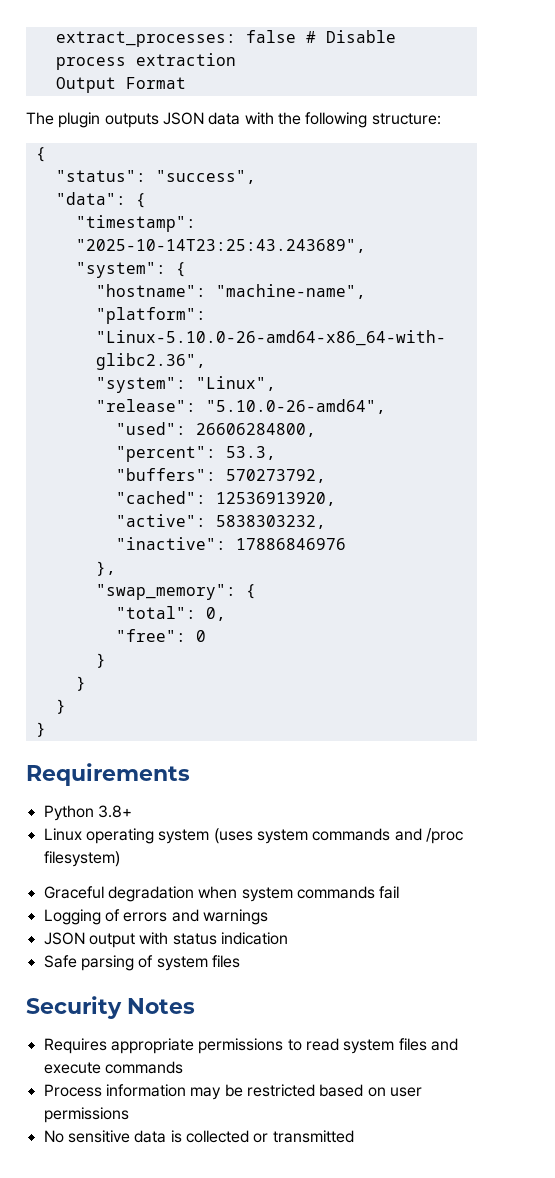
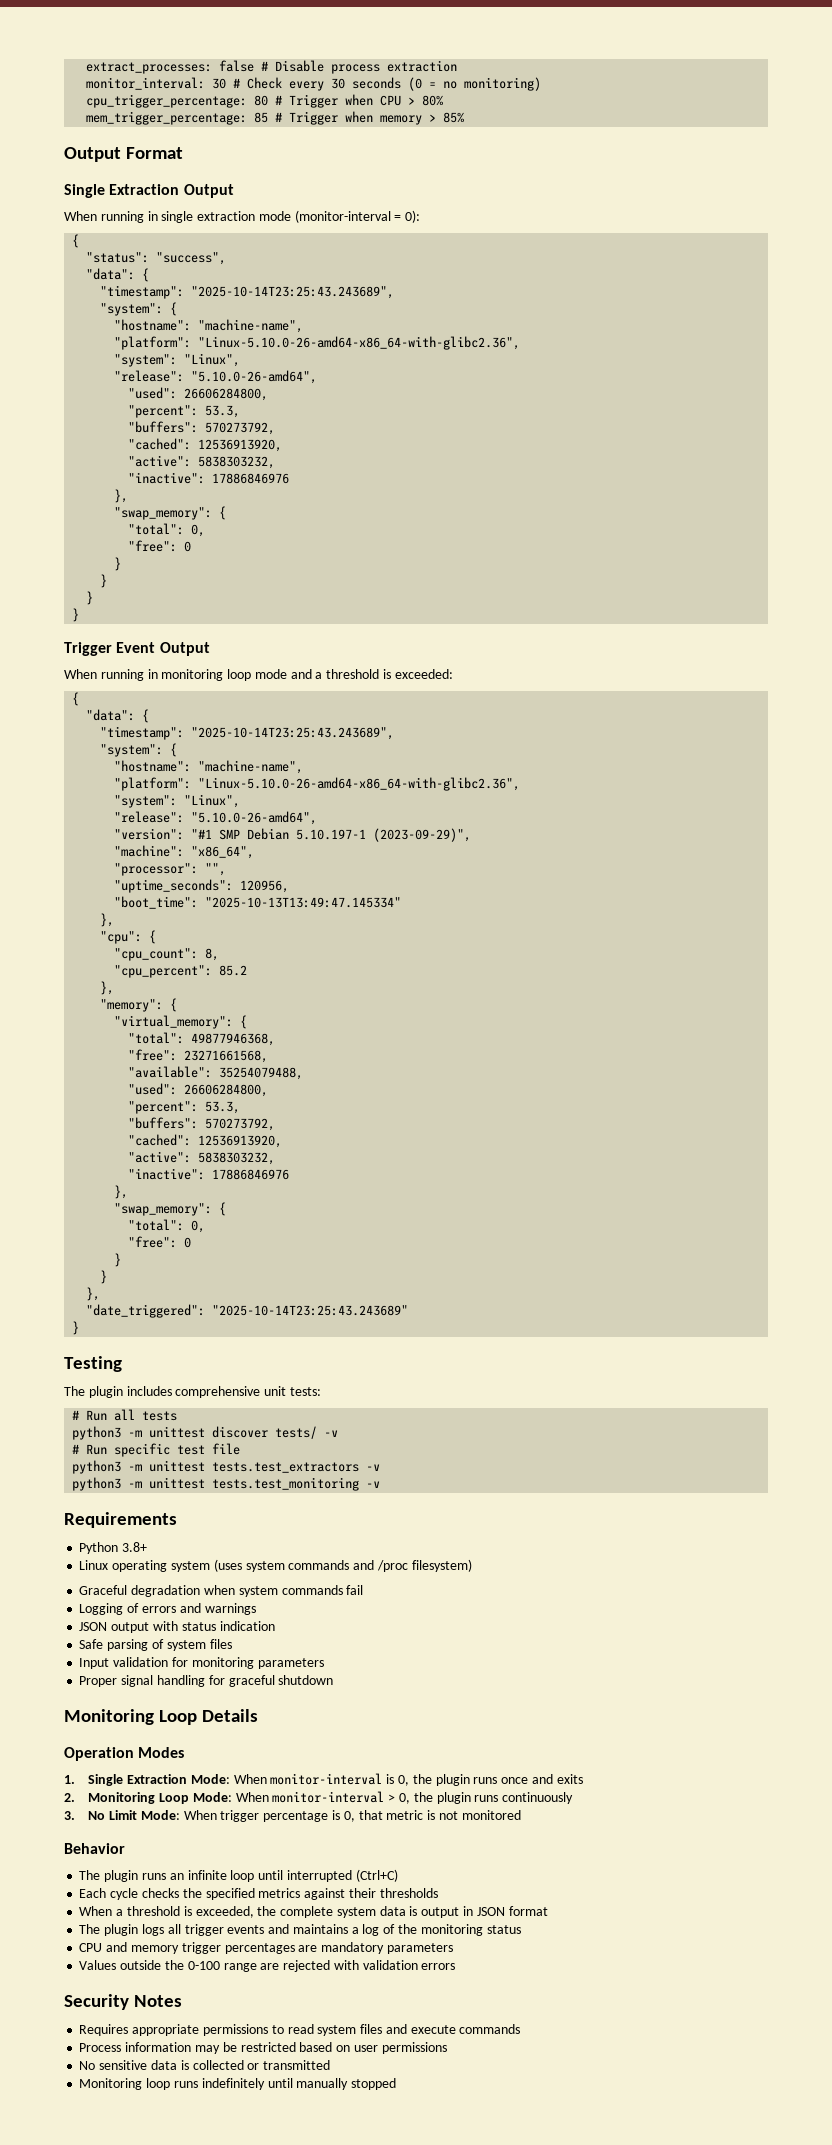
+ monitor_interval: 30 # Check every 30 seconds (0 = no monitoring)
+ cpu_trigger_percentage: 80 # Trigger when CPU > 80%
+ mem_trigger_percentage: 85 # Trigger when memory > 85%
  Output Format
- The plugin outputs JSON data with the following structure:
+ Single Extraction Output
+ When running in single extraction mode (monitor-interval = 0):
+ Trigger Event Output
+ When running in monitoring loop mode and a threshold is exceeded:
+ {
+ "data": {
+ "timestamp": "2025-10-14T23:25:43.243689",
+ "system": {
+ "hostname": "machine-name",
+ "platform": "Linux-5.10.0-26-amd64-x86_64-with-glibc2.36",
+ "system": "Linux",
+ "release": "5.10.0-26-amd64",
+ "version": "#1 SMP Debian 5.10.197-1 (2023-09-29)",
+ "machine": "x86_64",
+ "processor": "",
+ "uptime_seconds": 120956,
+ "boot_time": "2025-10-13T13:49:47.145334"
+ },
+ "cpu": {
+ "cpu_count": 8,
+ "cpu_percent": 85.2
+ },
+ "memory": {
+ "virtual_memory": {
+ "total": 49877946368,
+ "free": 23271661568,
+ "available": 35254079488,
+ "used": 26606284800,
+ "percent": 53.3,
+ "buffers": 570273792,
+ "cached": 12536913920,
+ "active": 5838303232,
+ "inactive": 17886846976
+ },
+ "swap_memory": {
+ "total": 0,
+ "free": 0
+ }
+ }
+ },
+ "date_triggered": "2025-10-14T23:25:43.243689"
+ }
+ Testing
+ The plugin includes comprehensive unit tests:
+ # Run all tests
+ python3 -m unittest discover tests/ -v
+ # Run specific test file
+ python3 -m unittest tests.test_extractors -v
+ python3 -m unittest tests.test_monitoring -v
+ Input validation for monitoring parameters
+ Proper signal handling for graceful shutdown
+ Monitoring Loop Details
+ Operation Modes
+ 1. Single Extraction Mode: When monitor-interval is 0, the plugin runs once and exits
+ 2. Monitoring Loop Mode: When monitor-interval > 0, the plugin runs continuously
+ 3. No Limit Mode: When trigger percentage is 0, that metric is not monitored
+ Behavior
+ The plugin runs an infinite loop until interrupted (Ctrl+C)
+ Each cycle checks the specified metrics against their thresholds
+ When a threshold is exceeded, the complete system data is output in JSON format
+ The plugin logs all trigger events and maintains a log of the monitoring status
+ CPU and memory trigger percentages are mandatory parameters
+ Values outside the 0-100 range are rejected with validation errors
+ Monitoring loop runs indefinitely until manually stopped

